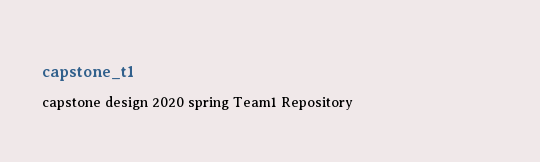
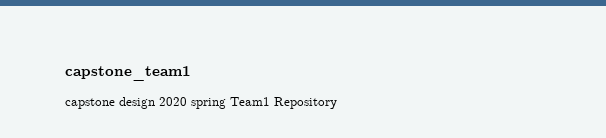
- capstone_t1
+ capstone_team1

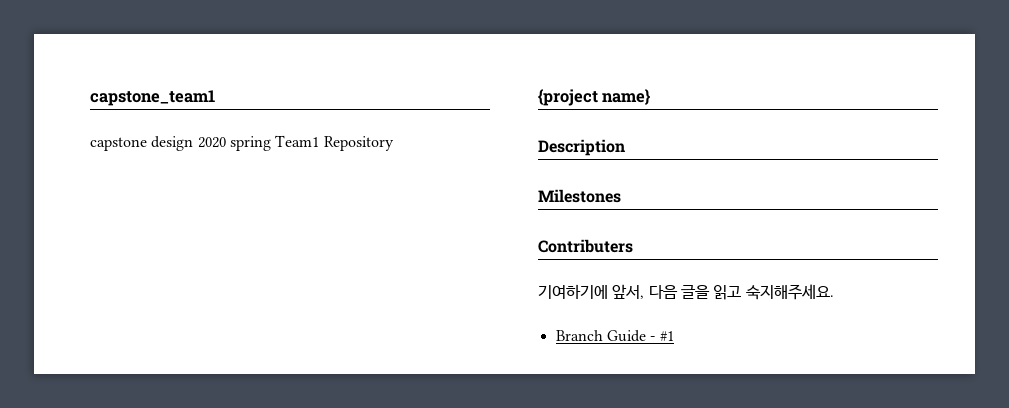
+ {project name}
+ Description
+ Milestones
+ Contributers
+ 기여하기에 앞서, 다음 글을 읽고 숙지해주세요.
+ Branch Guide - #1

